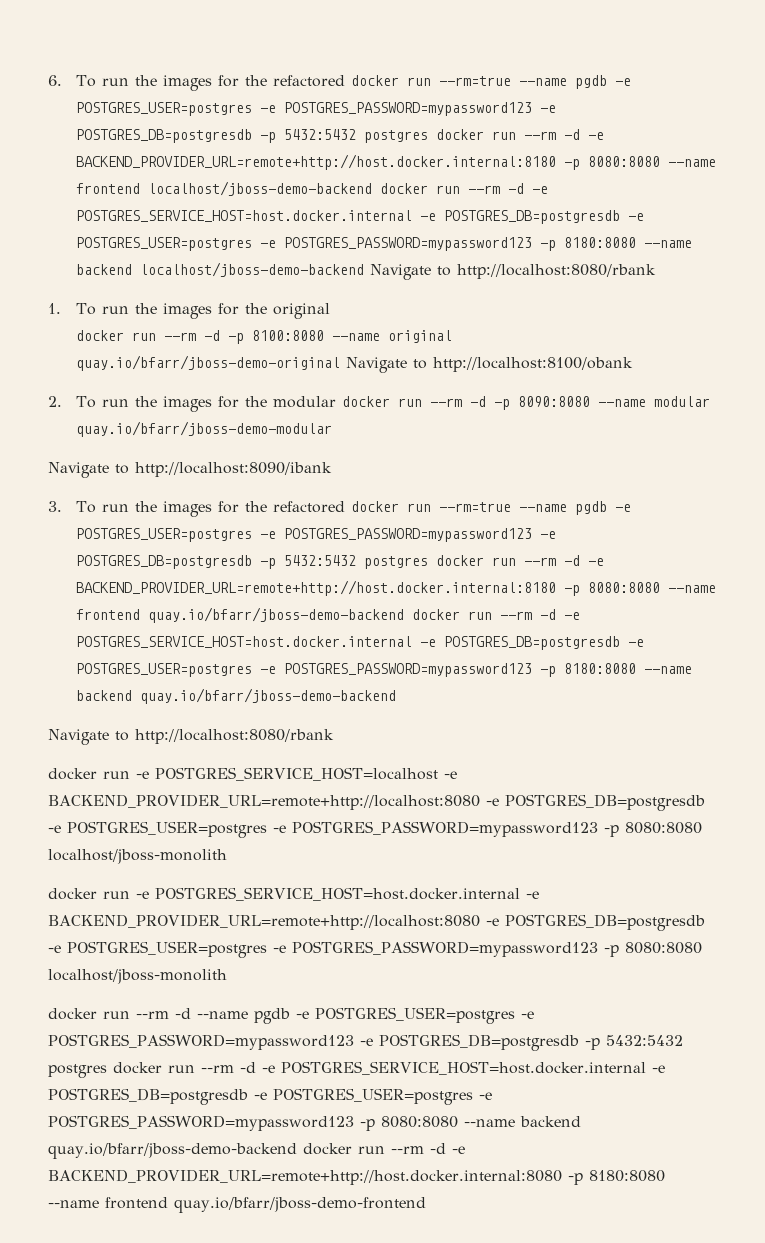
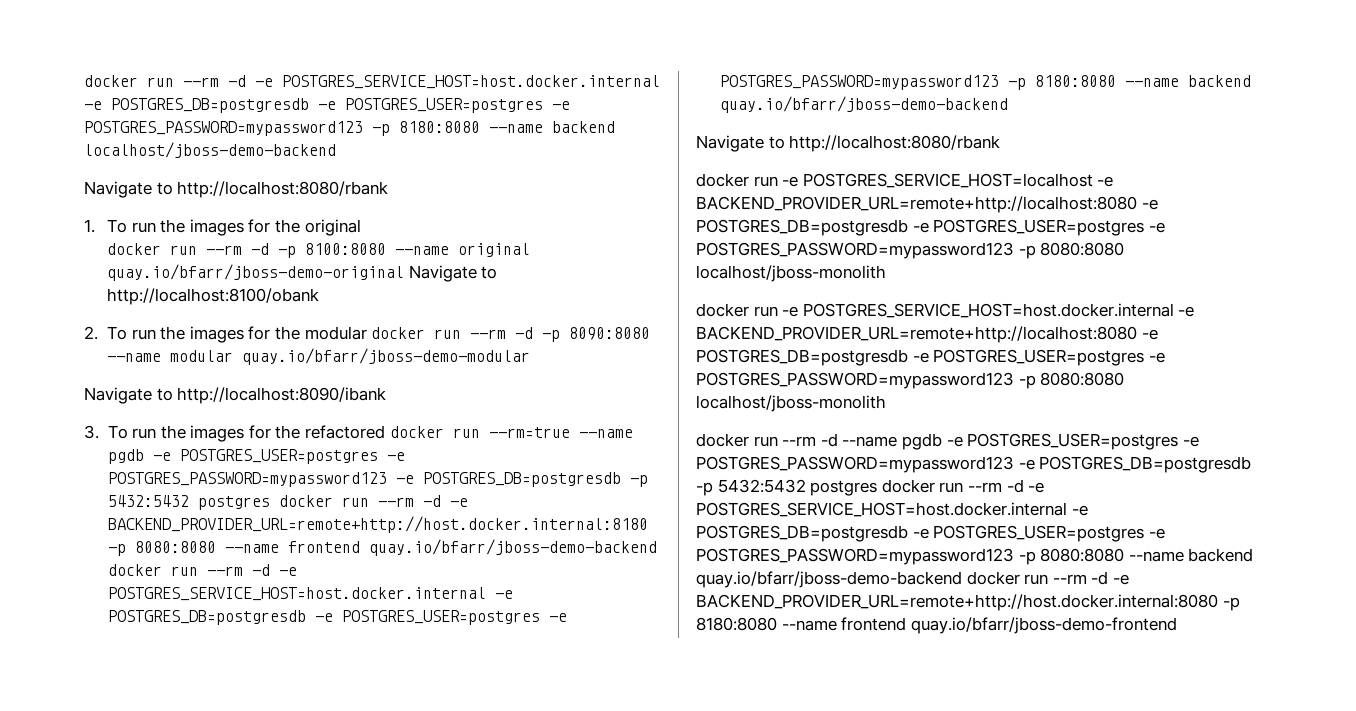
- 6. To run the images for the refactored docker run --rm=true --name pgdb -e POSTGRES_USER=postgres -e POSTGRES_PASSWORD=mypassword123 -e POSTGRES_DB=postgresdb -p 5432:5432 postgres docker run --rm -d -e BACKEND_PROVIDER_URL=remote+http://host.docker.internal:8180 -p 8080:8080 --name frontend localhost/jboss-demo-backend docker run --rm -d -e POSTGRES_SERVICE_HOST=host.docker.internal -e POSTGRES_DB=postgresdb -e POSTGRES_USER=postgres -e POSTGRES_PASSWORD=mypassword123 -p 8180:8080 --name backend localhost/jboss-demo-backend Navigate to http://localhost:8080/rbank
+ docker run --rm -d -e POSTGRES_SERVICE_HOST=host.docker.internal -e POSTGRES_DB=postgresdb -e POSTGRES_USER=postgres -e POSTGRES_PASSWORD=mypassword123 -p 8180:8080 --name backend localhost/jboss-demo-backend
+ Navigate to http://localhost:8080/rbank

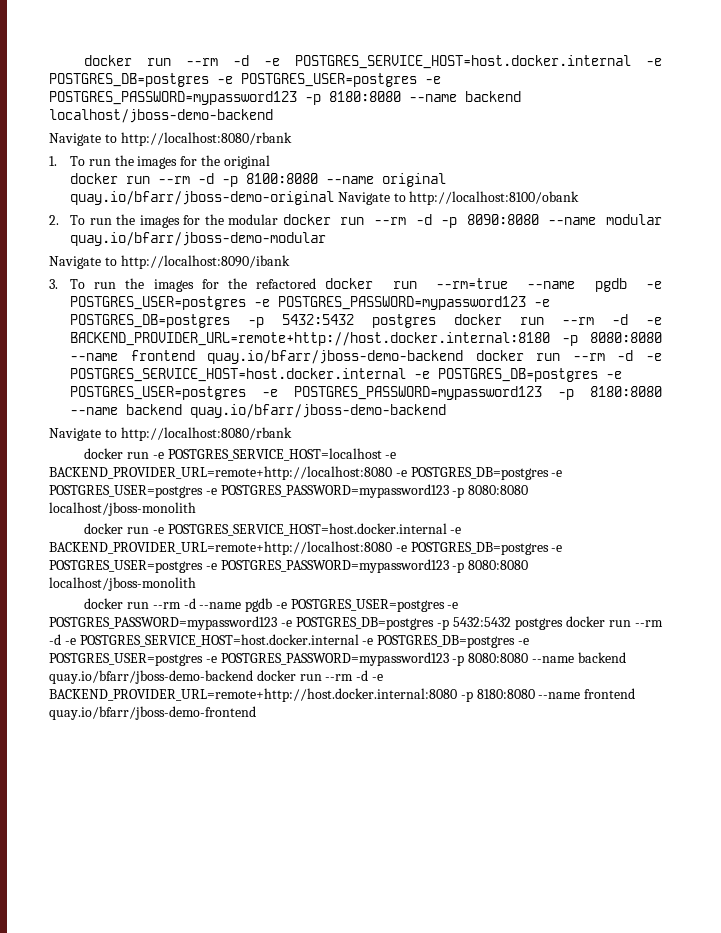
- docker run --rm -d -e POSTGRES_SERVICE_HOST=host.docker.internal -e POSTGRES_DB=postgresdb -e POSTGRES_USER=postgres -e POSTGRES_PASSWORD=mypassword123 -p 8180:8080 --name backend localhost/jboss-demo-backend
+ docker run --rm -d -e POSTGRES_SERVICE_HOST=host.docker.internal -e POSTGRES_DB=postgres -e POSTGRES_USER=postgres -e POSTGRES_PASSWORD=mypassword123 -p 8180:8080 --name backend localhost/jboss-demo-backend
- 3. To run the images for the refactored docker run --rm=true --name pgdb -e POSTGRES_USER=postgres -e POSTGRES_PASSWORD=mypassword123 -e POSTGRES_DB=postgresdb -p 5432:5432 postgres docker run --rm -d -e BACKEND_PROVIDER_URL=remote+http://host.docker.internal:8180 -p 8080:8080 --name frontend quay.io/bfarr/jboss-demo-backend docker run --rm -d -e POSTGRES_SERVICE_HOST=host.docker.internal -e POSTGRES_DB=postgresdb -e POSTGRES_USER=postgres -e POSTGRES_PASSWORD=mypassword123 -p 8180:8080 --name backend quay.io/bfarr/jboss-demo-backend
+ 3. To run the images for the refactored docker run --rm=true --name pgdb -e POSTGRES_USER=postgres -e POSTGRES_PASSWORD=mypassword123 -e POSTGRES_DB=postgres -p 5432:5432 postgres docker run --rm -d -e BACKEND_PROVIDER_URL=remote+http://host.docker.internal:8180 -p 8080:8080 --name frontend quay.io/bfarr/jboss-demo-backend docker run --rm -d -e POSTGRES_SERVICE_HOST=host.docker.internal -e POSTGRES_DB=postgres -e POSTGRES_USER=postgres -e POSTGRES_PASSWORD=mypassword123 -p 8180:8080 --name backend quay.io/bfarr/jboss-demo-backend
- docker run -e POSTGRES_SERVICE_HOST=localhost -e BACKEND_PROVIDER_URL=remote+http://localhost:8080 -e POSTGRES_DB=postgresdb -e POSTGRES_USER=postgres -e POSTGRES_PASSWORD=mypassword123 -p 8080:8080 localhost/jboss-monolith
+ docker run -e POSTGRES_SERVICE_HOST=localhost -e BACKEND_PROVIDER_URL=remote+http://localhost:8080 -e POSTGRES_DB=postgres -e POSTGRES_USER=postgres -e POSTGRES_PASSWORD=mypassword123 -p 8080:8080 localhost/jboss-monolith
- docker run -e POSTGRES_SERVICE_HOST=host.docker.internal -e BACKEND_PROVIDER_URL=remote+http://localhost:8080 -e POSTGRES_DB=postgresdb -e POSTGRES_USER=postgres -e POSTGRES_PASSWORD=mypassword123 -p 8080:8080 localhost/jboss-monolith
+ docker run -e POSTGRES_SERVICE_HOST=host.docker.internal -e BACKEND_PROVIDER_URL=remote+http://localhost:8080 -e POSTGRES_DB=postgres -e POSTGRES_USER=postgres -e POSTGRES_PASSWORD=mypassword123 -p 8080:8080 localhost/jboss-monolith
- docker run --rm -d --name pgdb -e POSTGRES_USER=postgres -e POSTGRES_PASSWORD=mypassword123 -e POSTGRES_DB=postgresdb -p 5432:5432 postgres docker run --rm -d -e POSTGRES_SERVICE_HOST=host.docker.internal -e POSTGRES_DB=postgresdb -e POSTGRES_USER=postgres -e POSTGRES_PASSWORD=mypassword123 -p 8080:8080 --name backend quay.io/bfarr/jboss-demo-backend docker run --rm -d -e BACKEND_PROVIDER_URL=remote+http://host.docker.internal:8080 -p 8180:8080 --name frontend quay.io/bfarr/jboss-demo-frontend
+ docker run --rm -d --name pgdb -e POSTGRES_USER=postgres -e POSTGRES_PASSWORD=mypassword123 -e POSTGRES_DB=postgres -p 5432:5432 postgres docker run --rm -d -e POSTGRES_SERVICE_HOST=host.docker.internal -e POSTGRES_DB=postgres -e POSTGRES_USER=postgres -e POSTGRES_PASSWORD=mypassword123 -p 8080:8080 --name backend quay.io/bfarr/jboss-demo-backend docker run --rm -d -e BACKEND_PROVIDER_URL=remote+http://host.docker.internal:8080 -p 8180:8080 --name frontend quay.io/bfarr/jboss-demo-frontend

